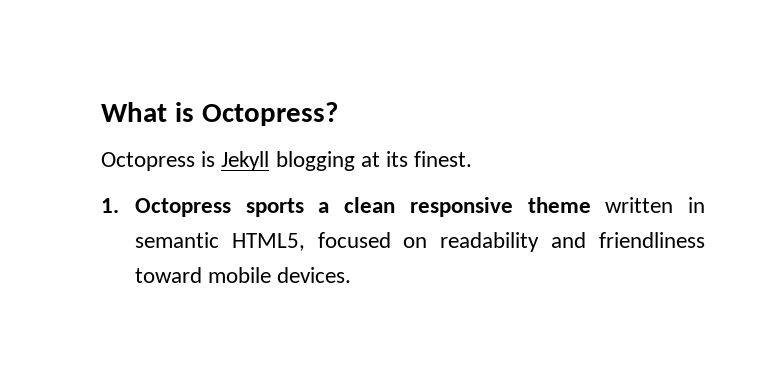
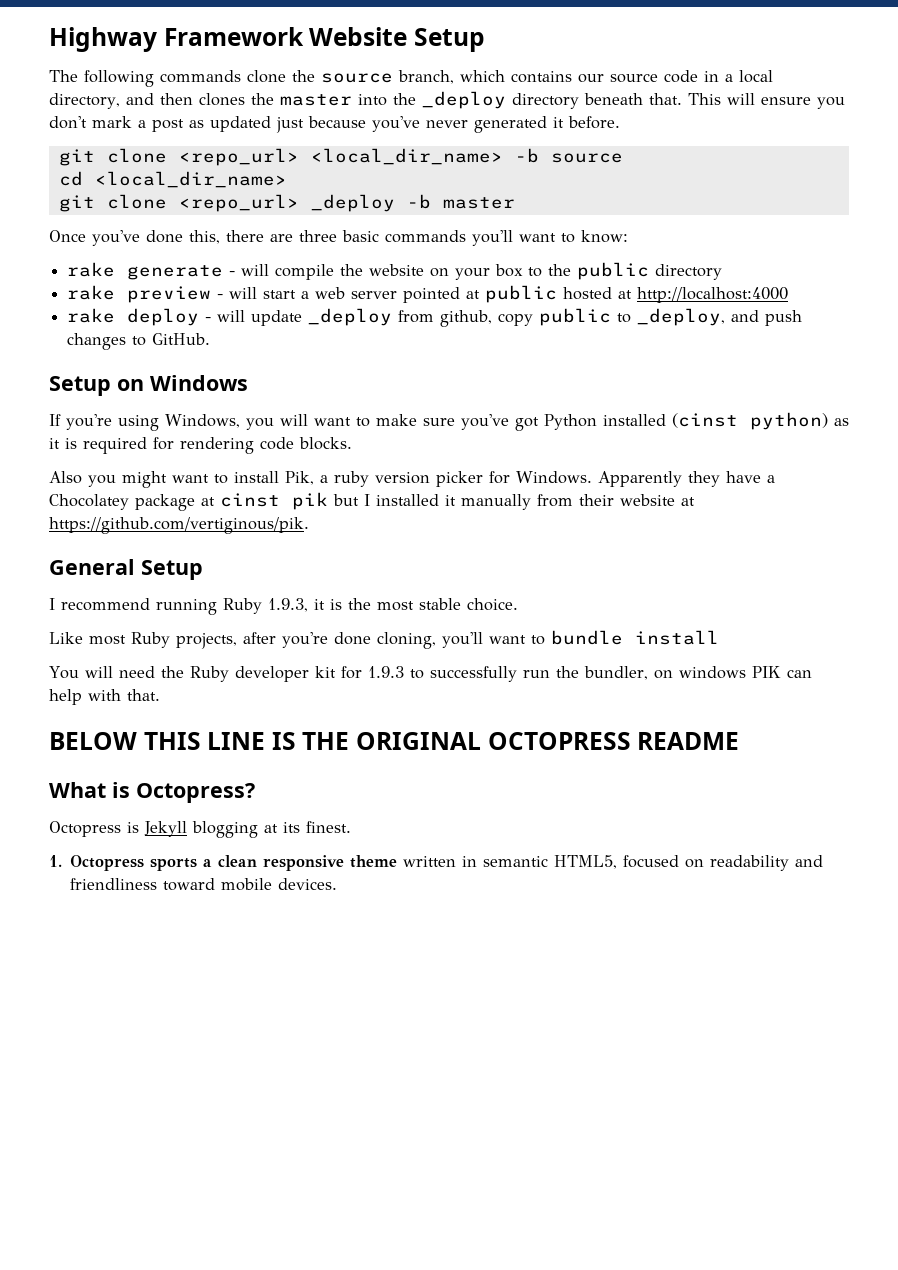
+ Highway Framework Website Setup
+ The following commands clone the source branch, which contains our source code in a local directory, and then clones the master into the _deploy directory beneath that. This will ensure you don't mark a post as updated just because you've never generated it before.
+ git clone <repo_url> <local_dir_name> -b source
+ cd <local_dir_name>
+ git clone <repo_url> _deploy -b master
+ Once you've done this, there are three basic commands you'll want to know:
+ rake generate - will compile the website on your box to the public directory
+ rake preview - will start a web server pointed at public hosted at http://localhost:4000
+ rake deploy - will update _deploy from github, copy public to _deploy, and push changes to GitHub.
+ Setup on Windows
+ If you're using Windows, you will want to make sure you've got Python installed (cinst python) as it is required for rendering code blocks.
+ Also you might want to install Pik, a ruby version picker for Windows. Apparently they have a Chocolatey package at cinst pik but I installed it manually from their website at https://github.com/vertiginous/pik.
+ General Setup
+ I recommend running Ruby 1.9.3, it is the most stable choice.
+ Like most Ruby projects, after you're done cloning, you'll want to bundle install
+ You will need the Ruby developer kit for 1.9.3 to successfully run the bundler, on windows PIK can help with that.
+ BELOW THIS LINE IS THE ORIGINAL OCTOPRESS README

